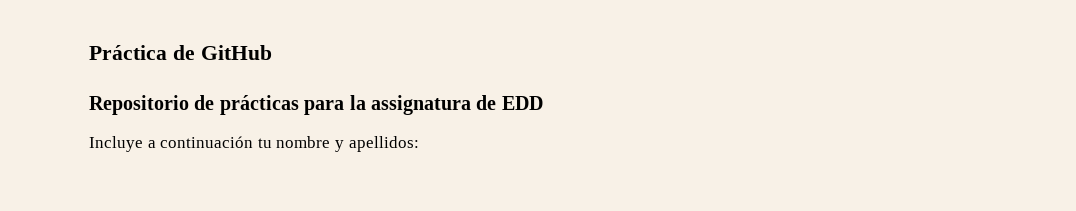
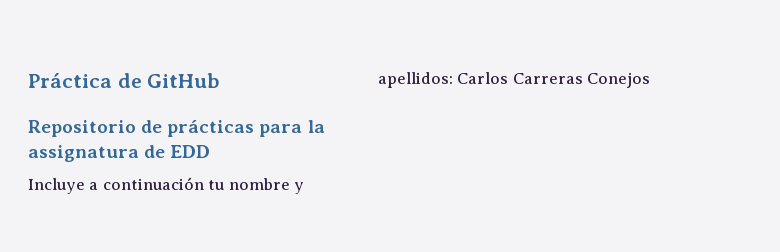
- Incluye a continuación tu nombre y apellidos:
+ Incluye a continuación tu nombre y apellidos: Carlos Carreras Conejos

